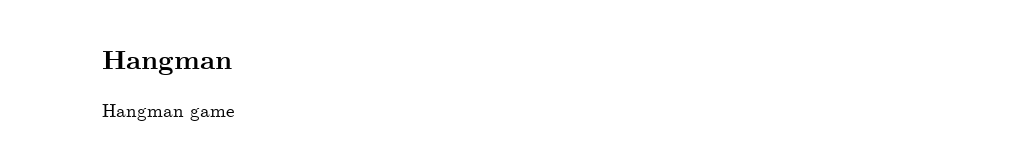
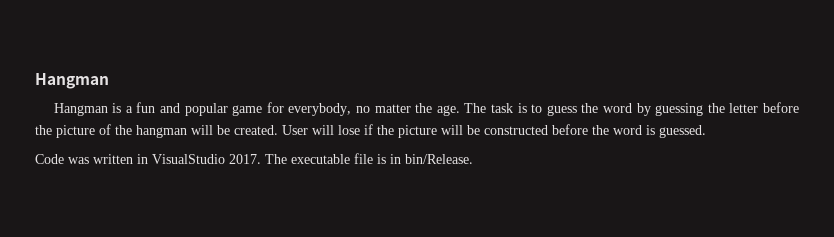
- Hangman game
+ Hangman is a fun and popular game for everybody, no matter the age. The task is to guess the word by guessing the letter before the picture of the hangman will be created. User will lose if the picture will be constructed before the word is guessed.
+ Code was written in VisualStudio 2017. The executable file is in bin/Release.

